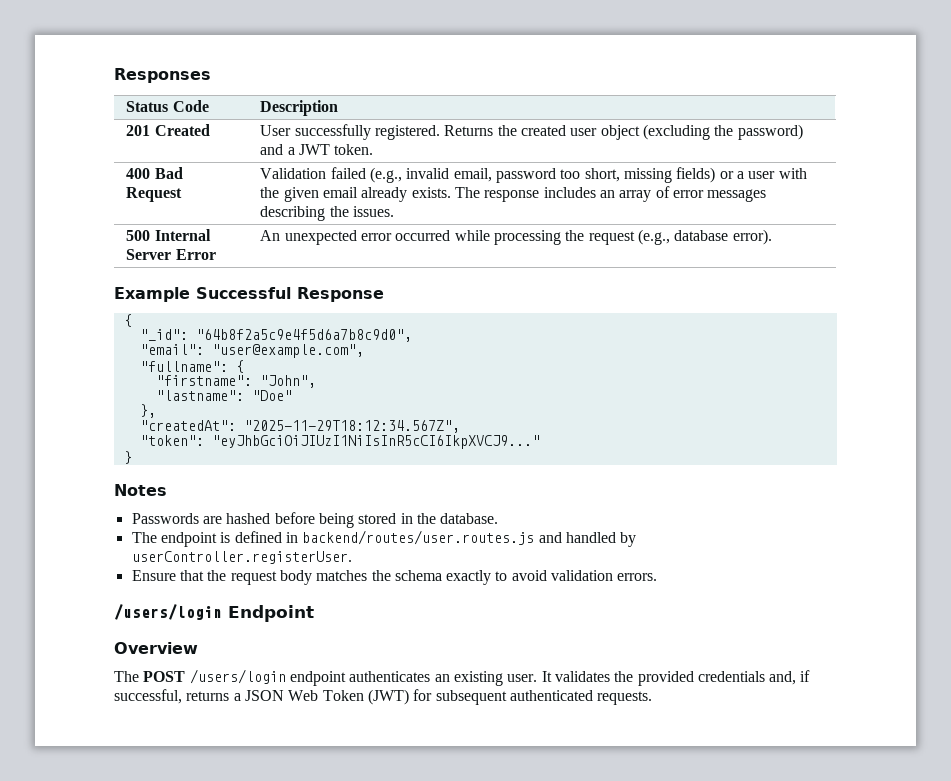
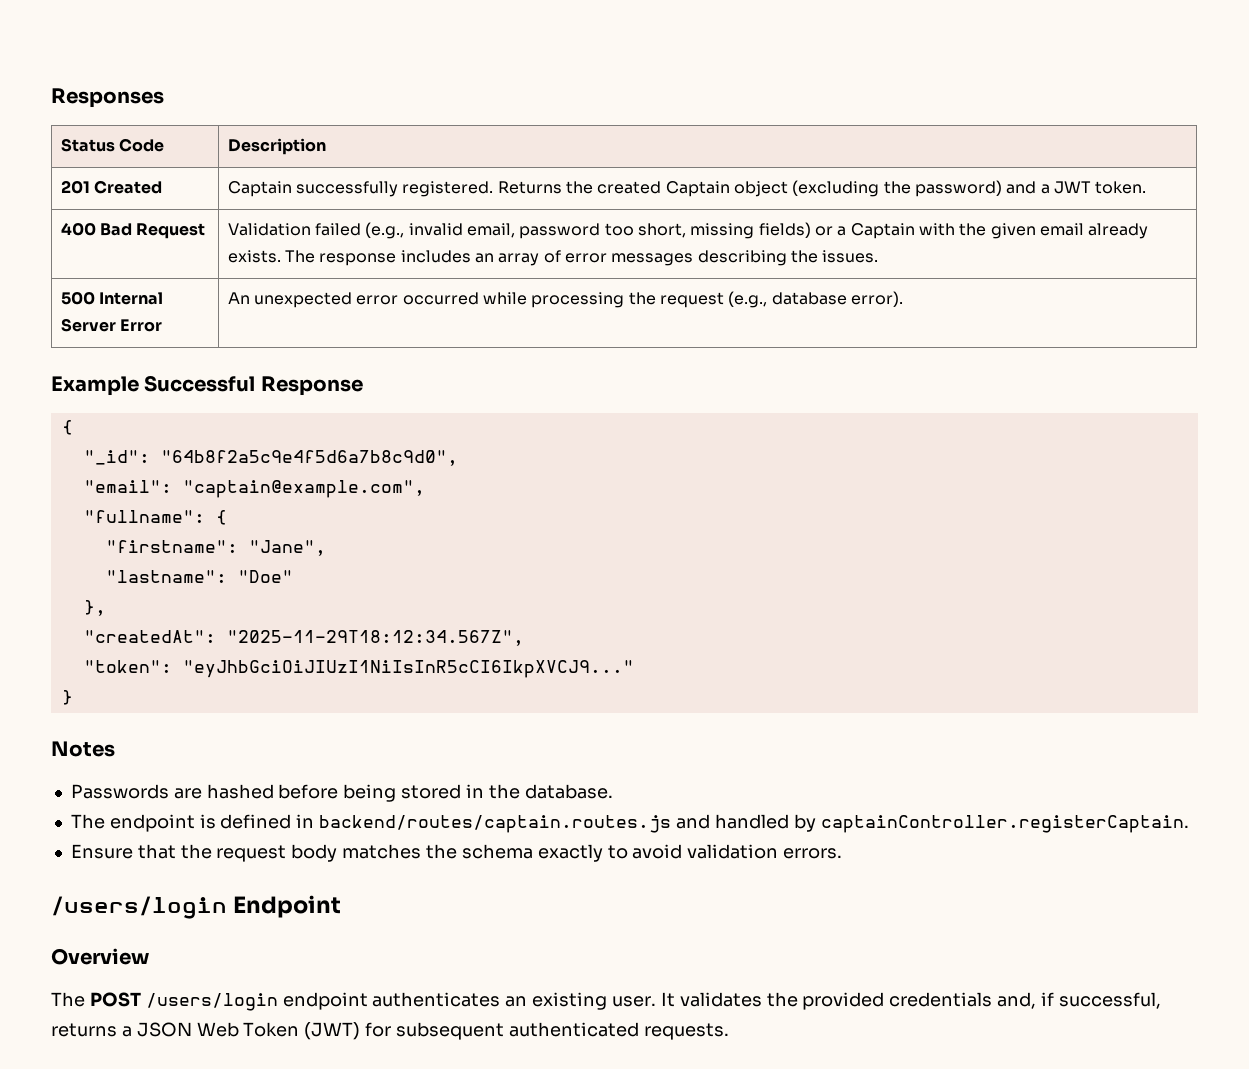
- 201 Created | User successfully registered. Returns the created user object (excluding the password) and a JWT token.
+ 201 Created | Captain successfully registered. Returns the created Captain object (excluding the password) and a JWT token.
- 400 Bad Request | Validation failed (e.g., invalid email, password too short, missing fields) or a user with the given email already exists. The response includes an array of error messages describing the issues.
+ 400 Bad Request | Validation failed (e.g., invalid email, password too short, missing fields) or a Captain with the given email already exists. The response includes an array of error messages describing the issues.
- "email": "user@example.com",
+ "email": "captain@example.com",
- "firstname": "John",
+ "firstname": "Jane",
- The endpoint is defined in backend/routes/user.routes.js and handled by userController.registerUser.
+ The endpoint is defined in backend/routes/captain.routes.js and handled by captainController.registerCaptain.

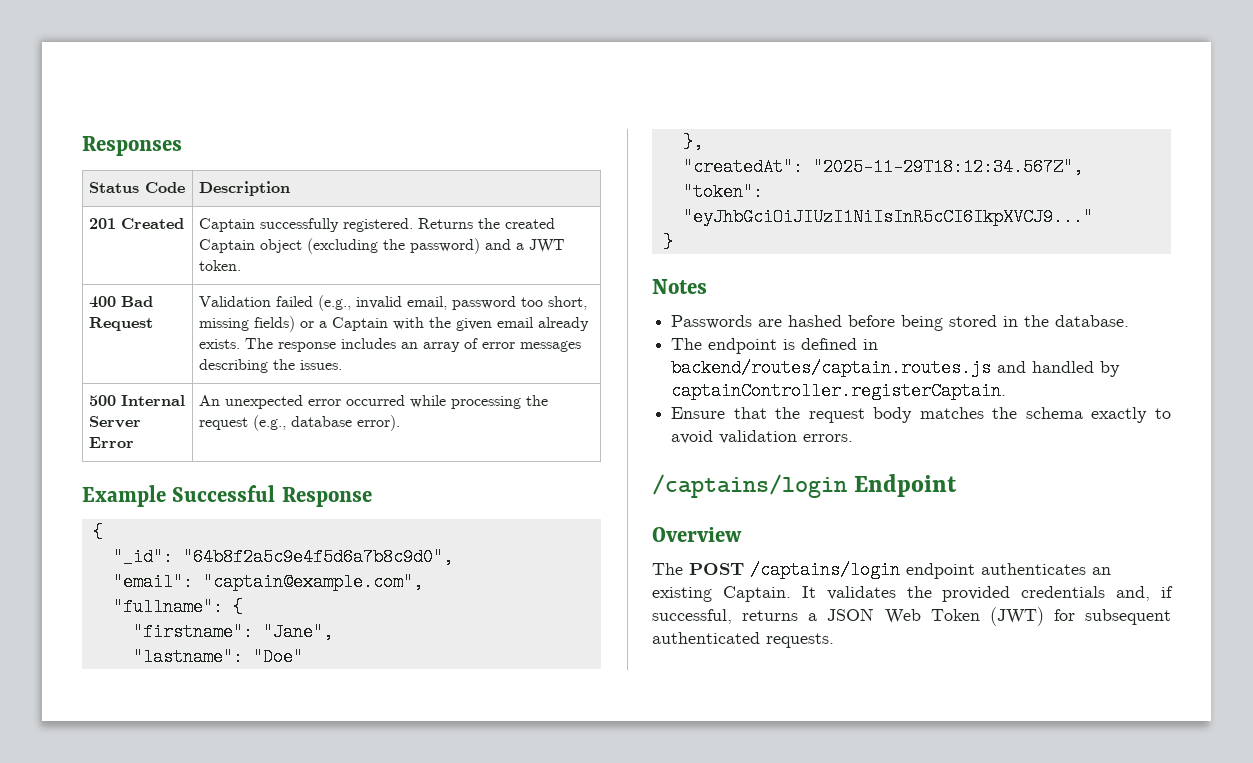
- /users/login Endpoint
+ /captains/login Endpoint
- The POST /users/login endpoint authenticates an existing user.
+ The POST /captains/login endpoint authenticates an existing Captain.

